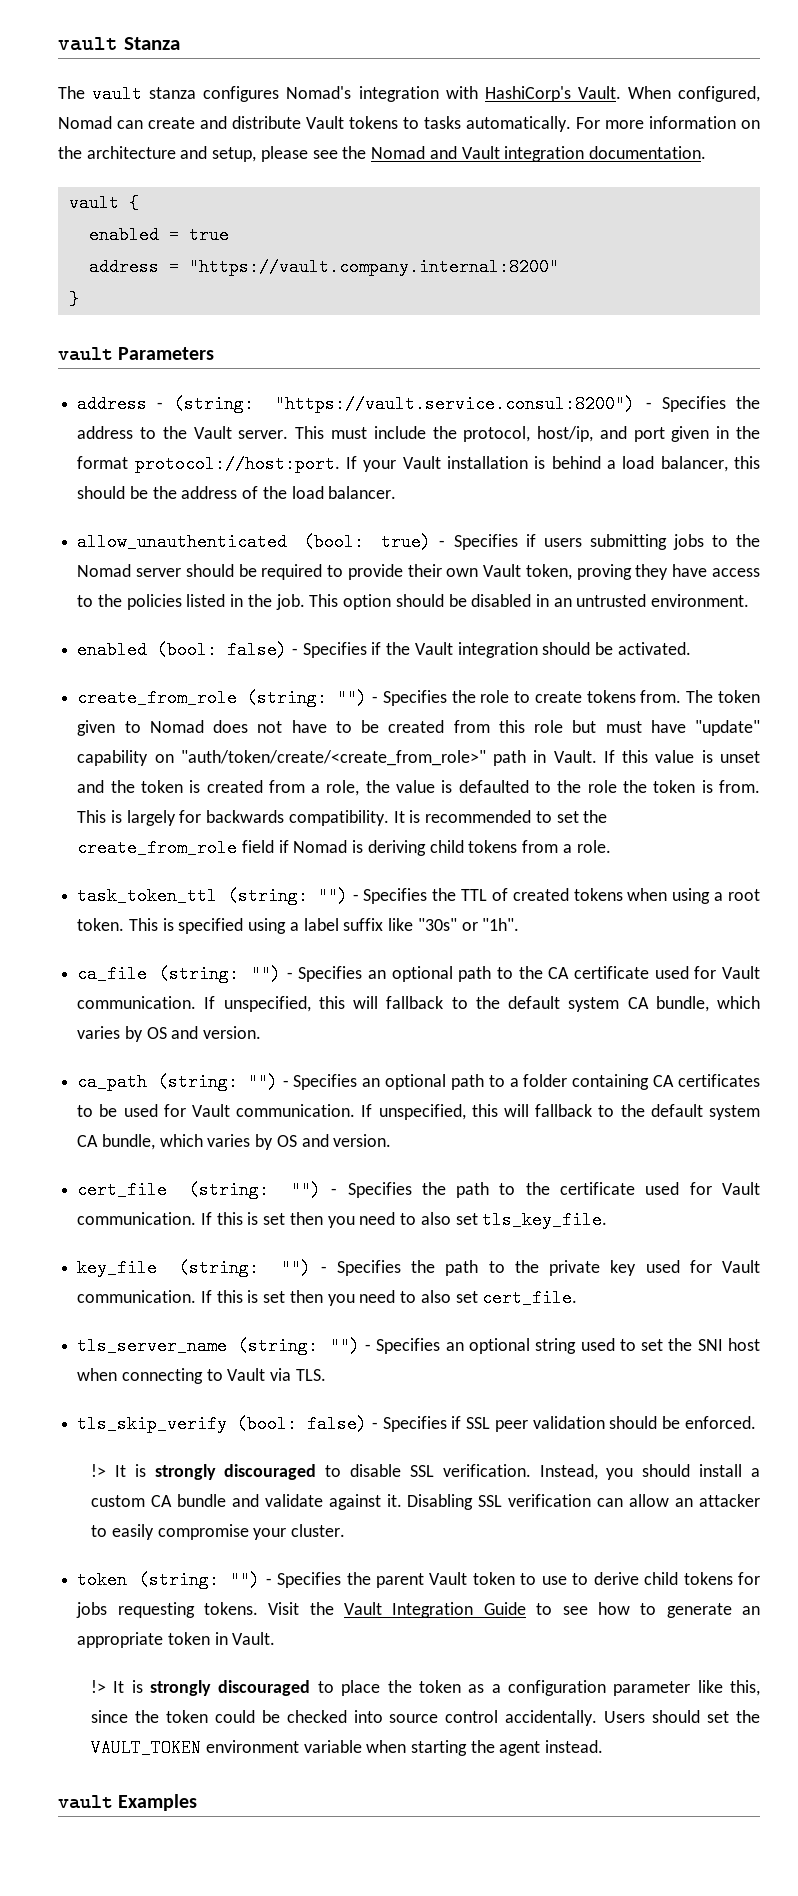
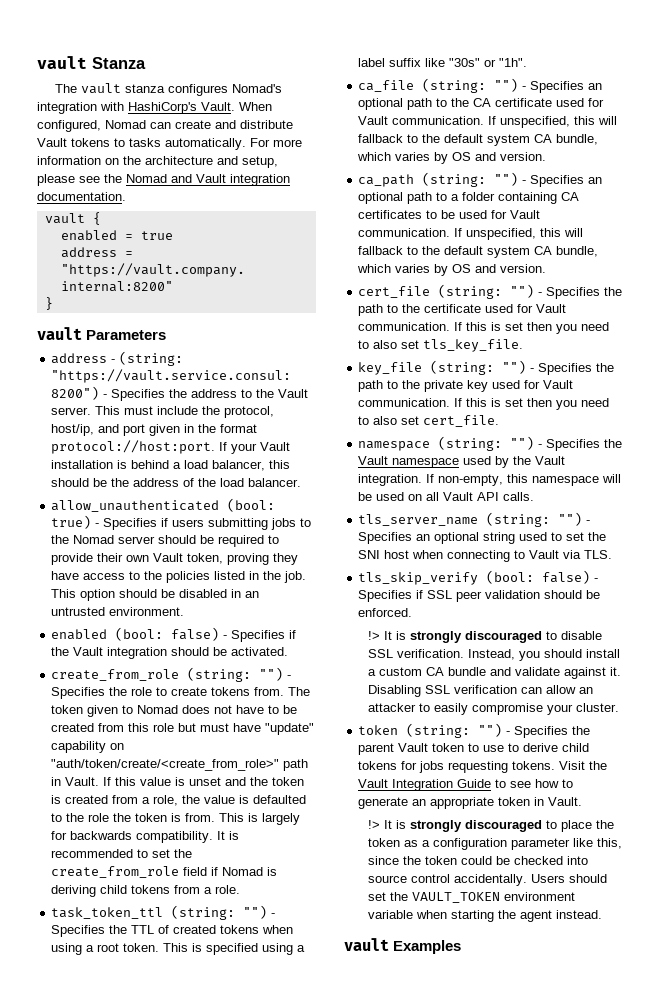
+ namespace (string: "") - Specifies the Vault namespace used by the Vault integration. If non-empty, this namespace will be used on all Vault API calls.

